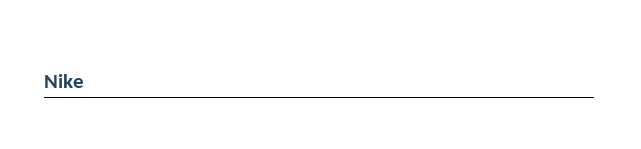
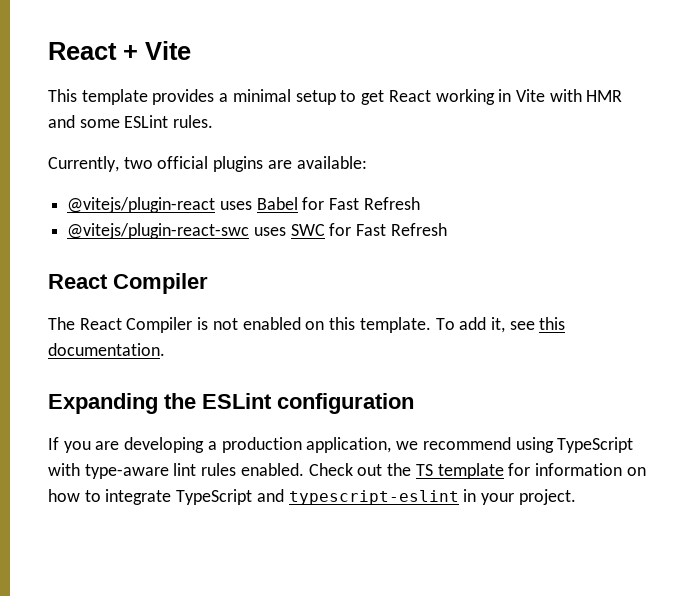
- Nike
+ React + Vite
+ This template provides a minimal setup to get React working in Vite with HMR and some ESLint rules.
+ Currently, two official plugins are available:
+ @vitejs/plugin-react uses Babel for Fast Refresh
+ @vitejs/plugin-react-swc uses SWC for Fast Refresh
+ React Compiler
+ The React Compiler is not enabled on this template. To add it, see this documentation.
+ Expanding the ESLint configuration
+ If you are developing a production application, we recommend using TypeScript with type-aware lint rules enabled. Check out the TS template for information on how to integrate TypeScript and typescript-eslint in your project.

